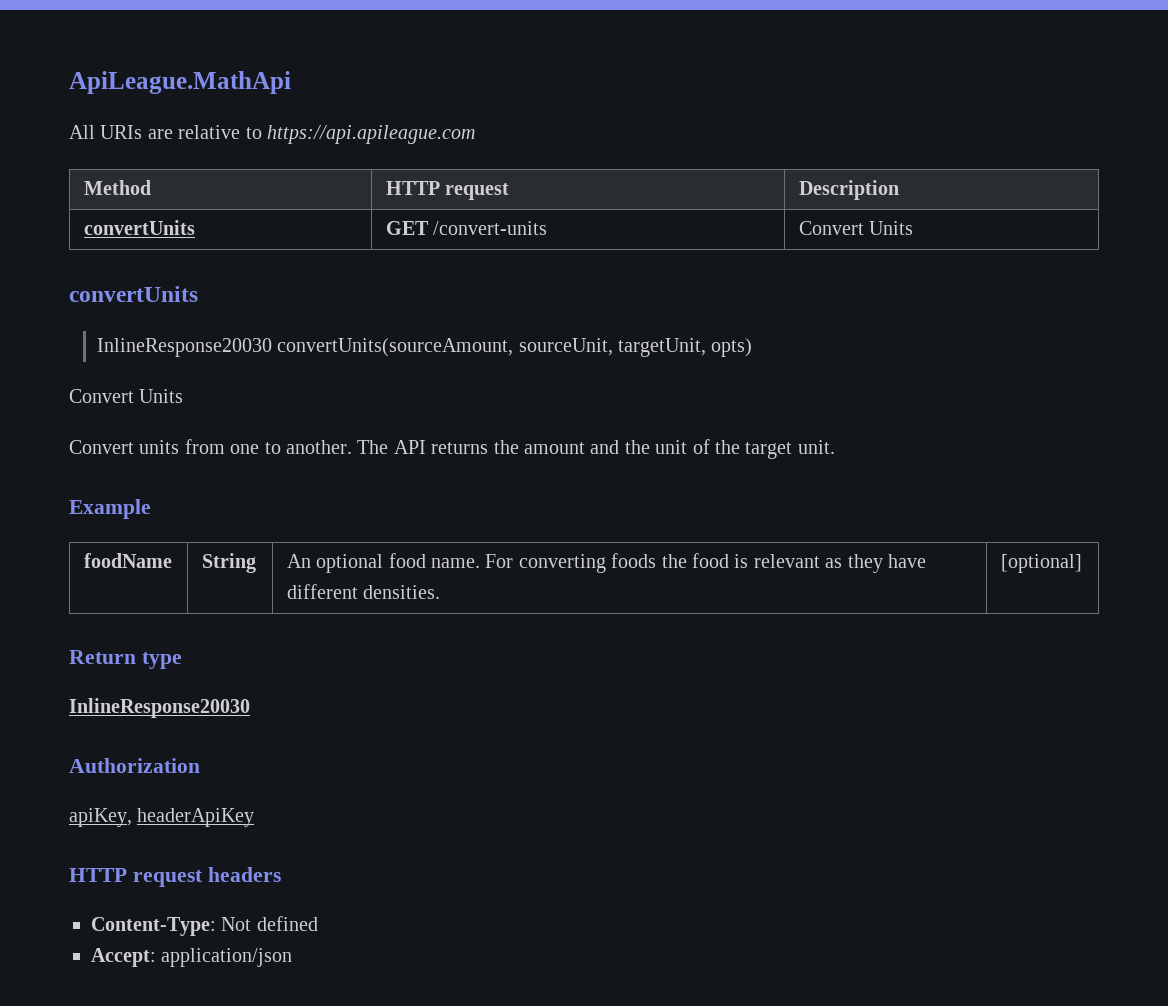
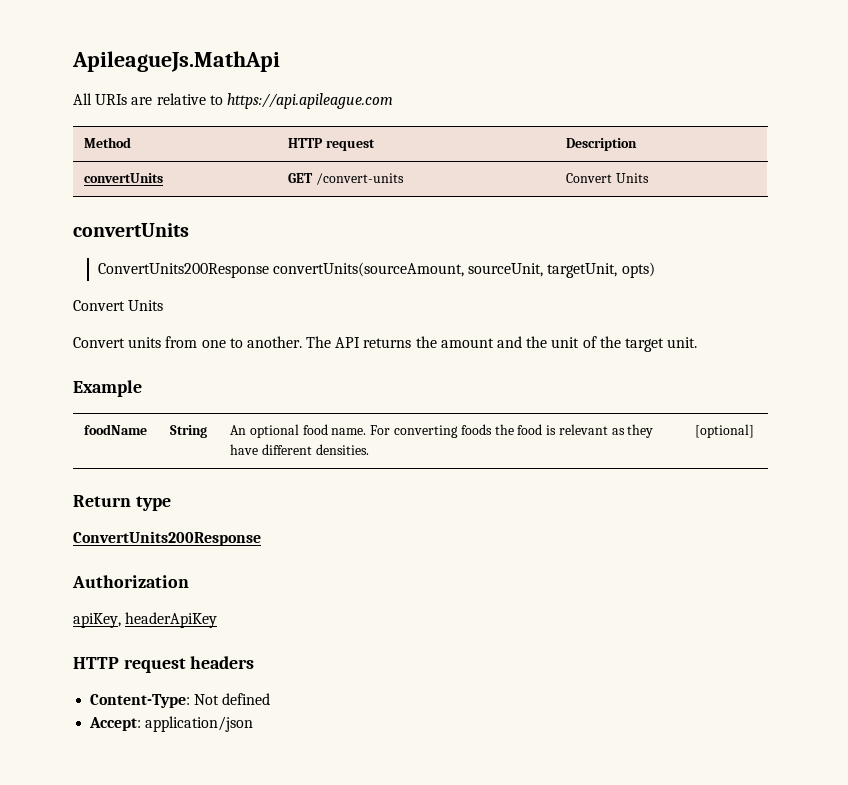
- ApiLeague.MathApi
+ ApileagueJs.MathApi
- InlineResponse20030 convertUnits(sourceAmount, sourceUnit, targetUnit, opts)
+ ConvertUnits200Response convertUnits(sourceAmount, sourceUnit, targetUnit, opts)
  Return type
- InlineResponse20030
+ ConvertUnits200Response

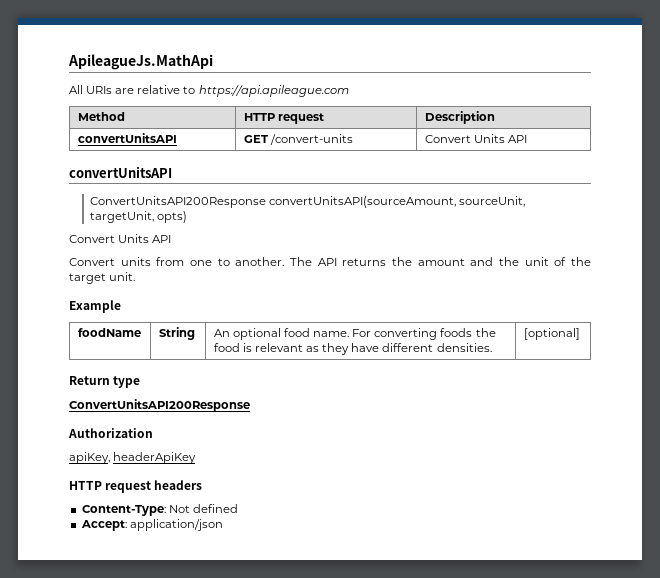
- convertUnits | GET /convert-units | Convert Units
- convertUnits
- ConvertUnits200Response convertUnits(sourceAmount, sourceUnit, targetUnit, opts)
- Convert Units
+ convertUnitsAPI | GET /convert-units | Convert Units API
+ convertUnitsAPI
+ ConvertUnitsAPI200Response convertUnitsAPI(sourceAmount, sourceUnit, targetUnit, opts)
+ Convert Units API
  Return type
- ConvertUnits200Response
+ ConvertUnitsAPI200Response

